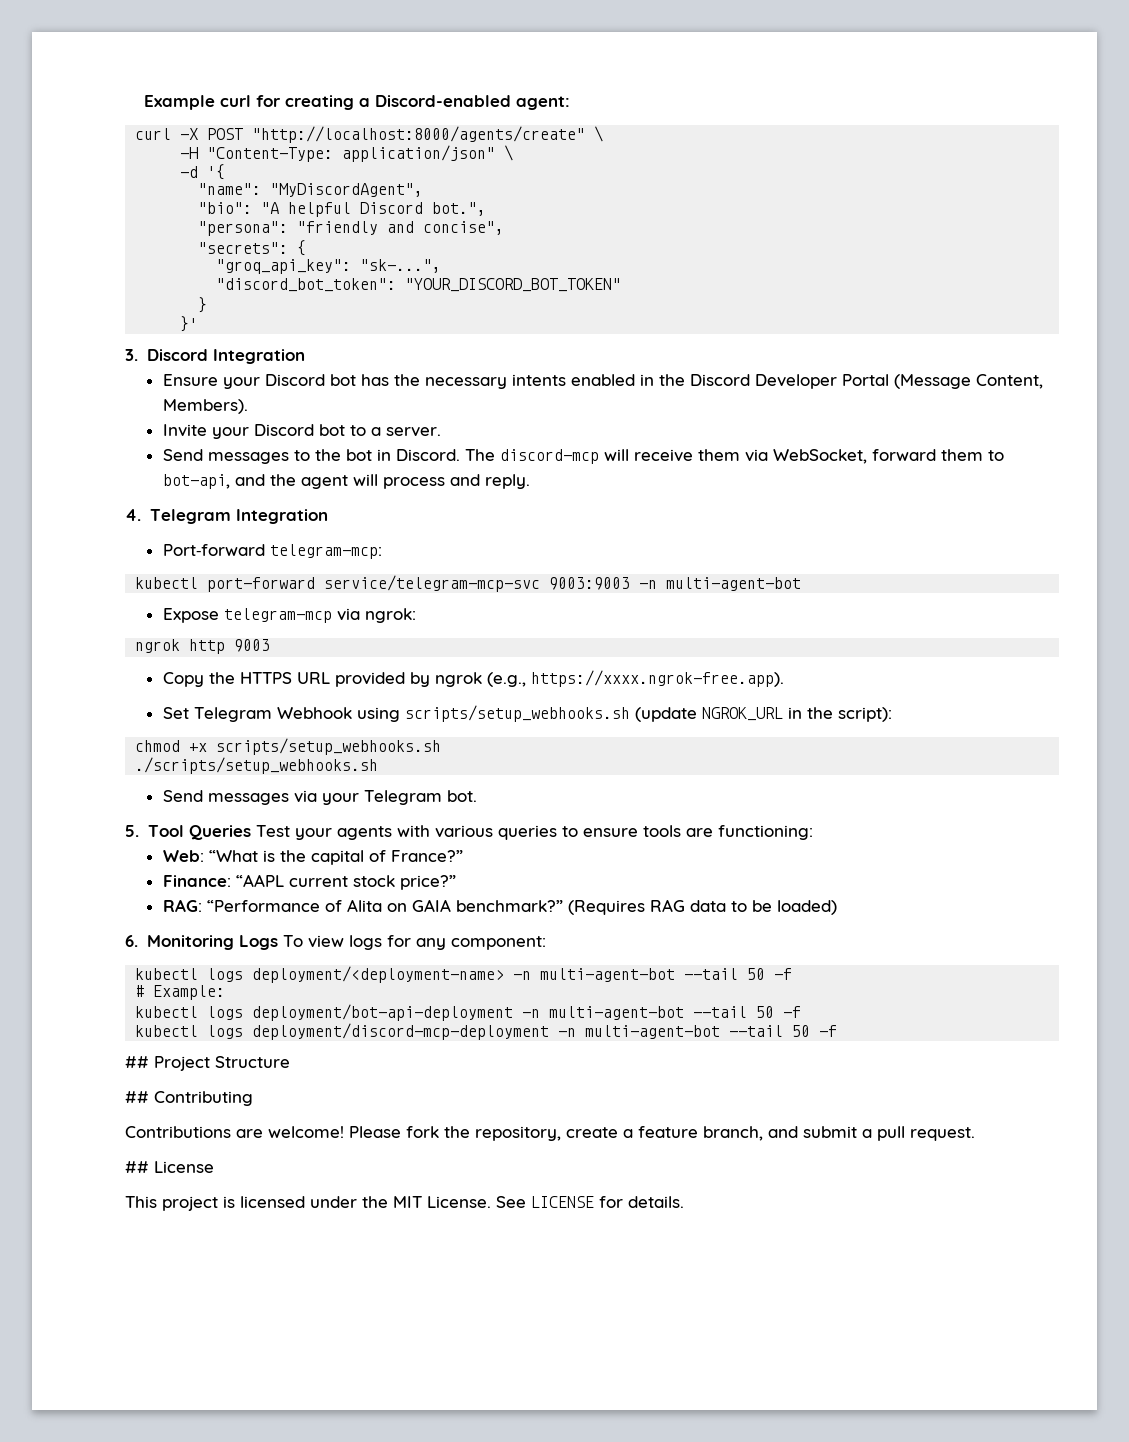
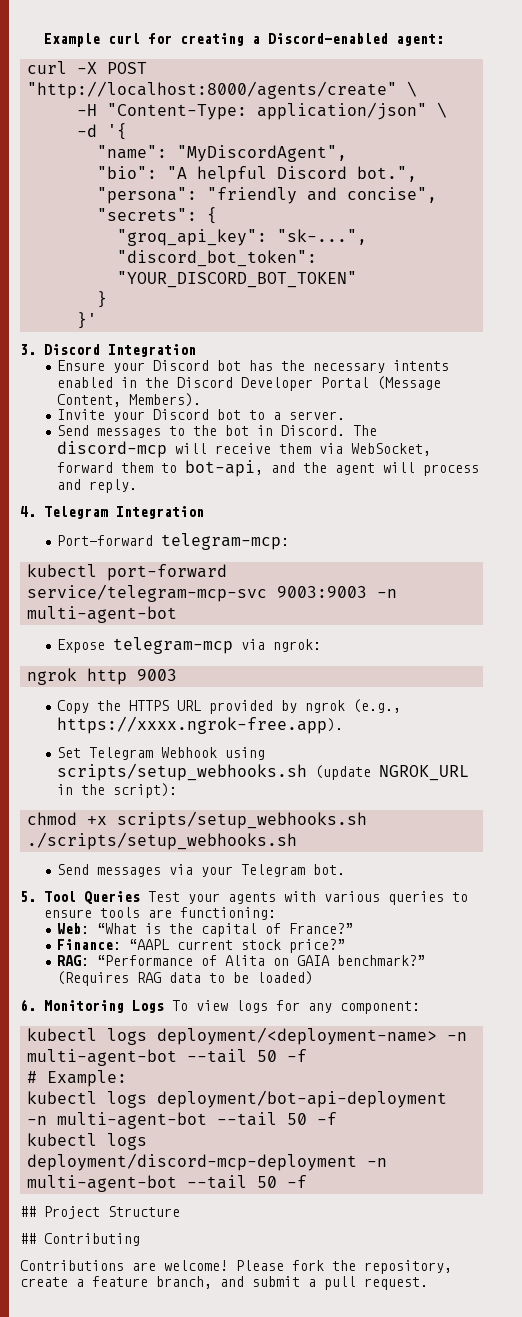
- ## License
- This project is licensed under the MIT License. See LICENSE for details.

